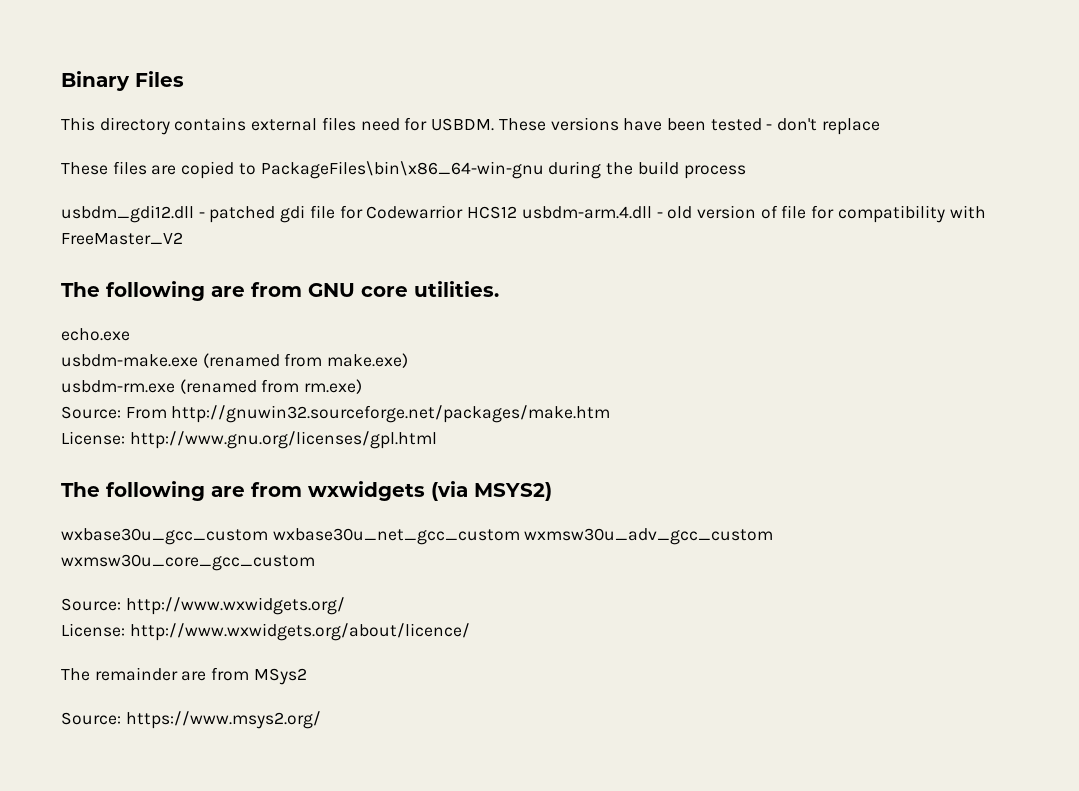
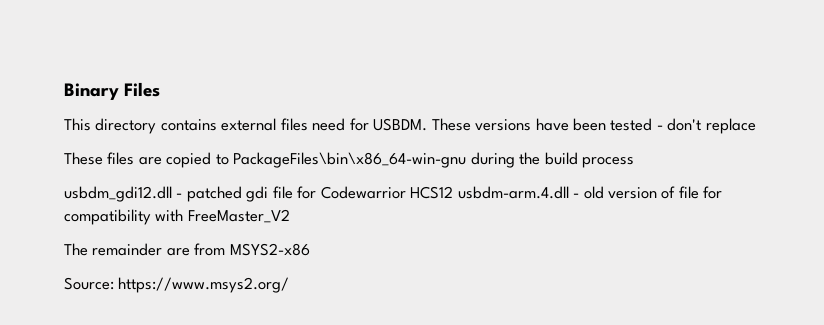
- The following are from GNU core utilities.
- echo.exe
- usbdm-make.exe (renamed from make.exe)
- usbdm-rm.exe (renamed from rm.exe)
- Source: From http://gnuwin32.sourceforge.net/packages/make.htm
- License: http://www.gnu.org/licenses/gpl.html
- The following are from wxwidgets (via MSYS2)
- wxbase30u_gcc_custom wxbase30u_net_gcc_custom wxmsw30u_adv_gcc_custom wxmsw30u_core_gcc_custom
- Source: http://www.wxwidgets.org/
- License: http://www.wxwidgets.org/about/licence/
- The remainder are from MSys2
+ The remainder are from MSYS2-x86

